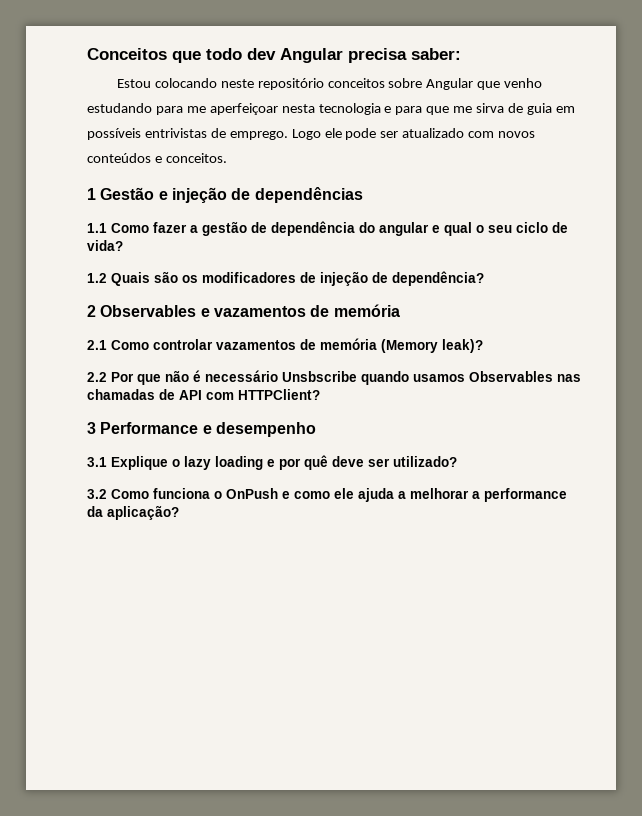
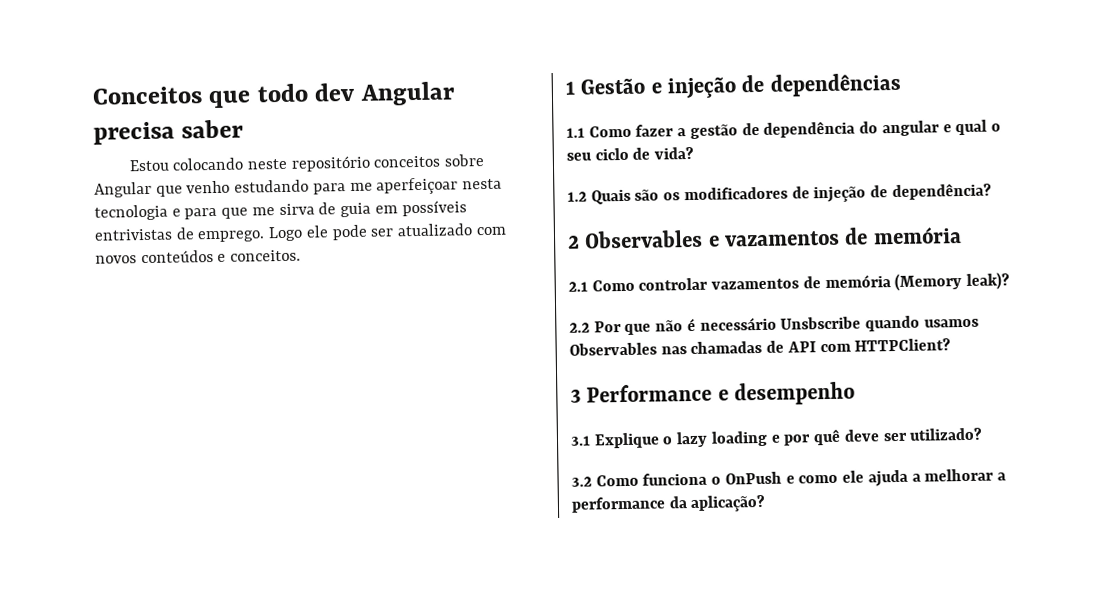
- Conceitos que todo dev Angular precisa saber:
+ Conceitos que todo dev Angular precisa saber

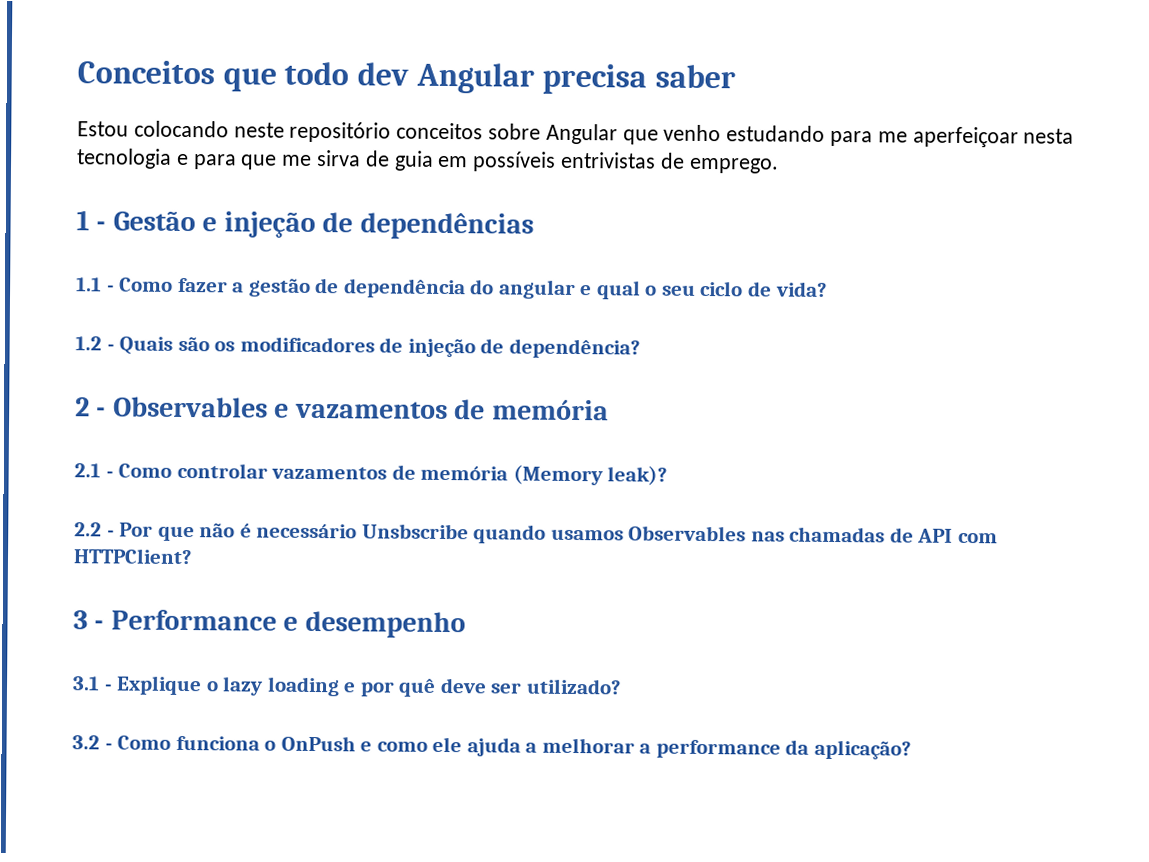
- Logo ele pode ser atualizado com novos conteúdos e conceitos.
- 1 Gestão e injeção de dependências
+ 1 - Gestão e injeção de dependências
- 1.1 Como fazer a gestão de dependência do angular e qual o seu ciclo de vida?
+ 1.1 - Como fazer a gestão de dependência do angular e qual o seu ciclo de vida?
- 1.2 Quais são os modificadores de injeção de dependência?
+ 1.2 - Quais são os modificadores de injeção de dependência?
- 2 Observables e vazamentos de memória
+ 2 - Observables e vazamentos de memória
- 2.1 Como controlar vazamentos de memória (Memory leak)?
+ 2.1 - Como controlar vazamentos de memória (Memory leak)?
- 2.2 Por que não é necessário Unsbscribe quando usamos Observables nas chamadas de API com HTTPClient?
+ 2.2 - Por que não é necessário Unsbscribe quando usamos Observables nas chamadas de API com HTTPClient?
- 3 Performance e desempenho
+ 3 - Performance e desempenho
- 3.1 Explique o lazy loading e por quê deve ser utilizado?
+ 3.1 - Explique o lazy loading e por quê deve ser utilizado?
- 3.2 Como funciona o OnPush e como ele ajuda a melhorar a performance da aplicação?
+ 3.2 - Como funciona o OnPush e como ele ajuda a melhorar a performance da aplicação?

